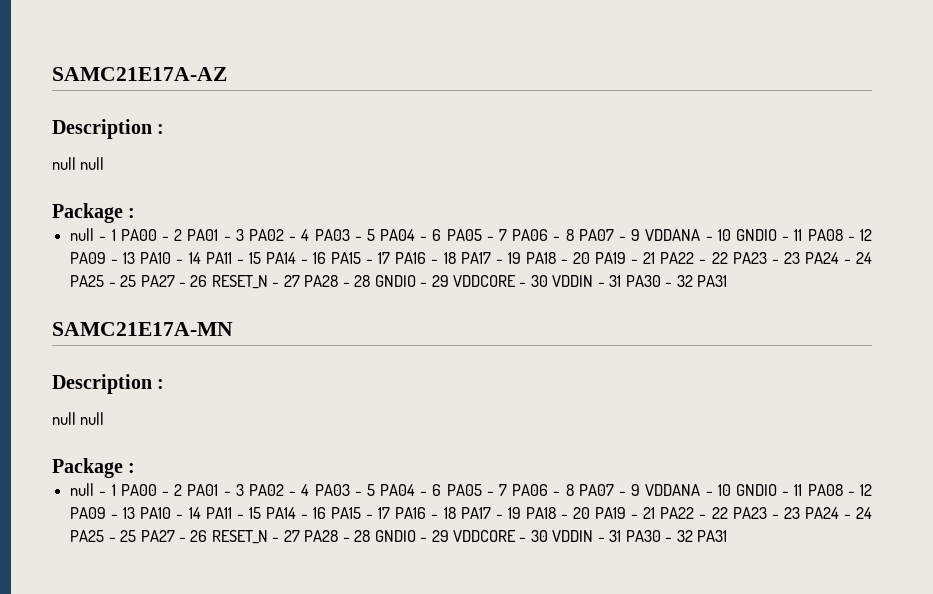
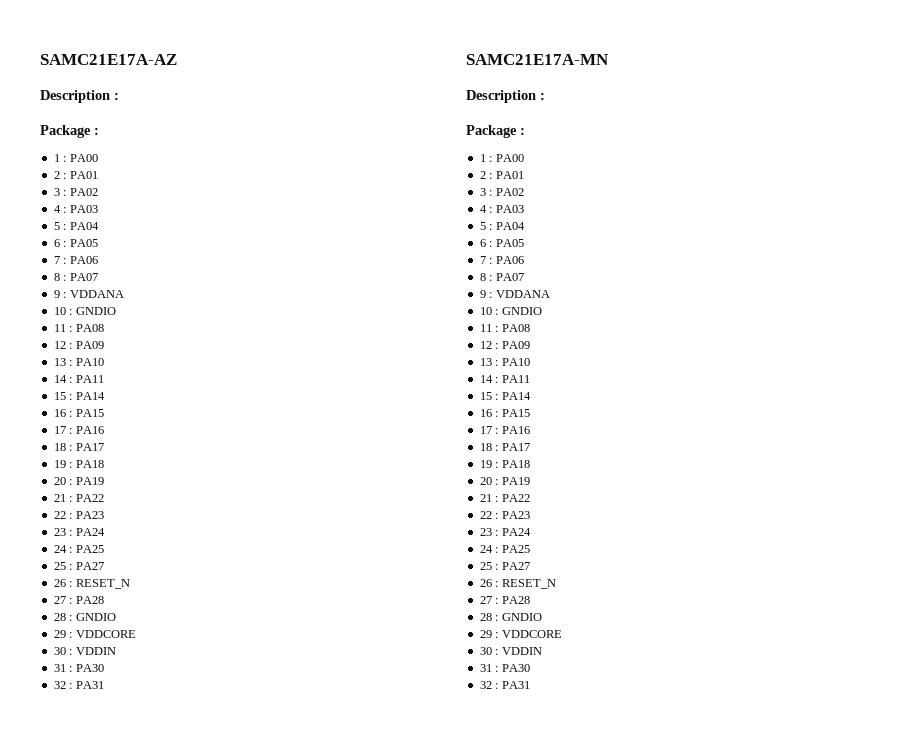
  SAMC21E17A-AZ
  Description :
- null null
  Package :
- null - 1 PA00 - 2 PA01 - 3 PA02 - 4 PA03 - 5 PA04 - 6 PA05 - 7 PA06 - 8 PA07 - 9 VDDANA - 10 GNDIO - 11 PA08 - 12 PA09 - 13 PA10 - 14 PA11 - 15 PA14 - 16 PA15 - 17 PA16 - 18 PA17 - 19 PA18 - 20 PA19 - 21 PA22 - 22 PA23 - 23 PA24 - 24 PA25 - 25 PA27 - 26 RESET_N - 27 PA28 - 28 GNDIO - 29 VDDCORE - 30 VDDIN - 31 PA30 - 32 PA31
+ 1 : PA00
+ 2 : PA01
+ 3 : PA02
+ 4 : PA03
+ 5 : PA04
+ 6 : PA05
+ 7 : PA06
+ 8 : PA07
+ 9 : VDDANA
+ 10 : GNDIO
+ 11 : PA08
+ 12 : PA09
+ 13 : PA10
+ 14 : PA11
+ 15 : PA14
+ 16 : PA15
+ 17 : PA16
+ 18 : PA17
+ 19 : PA18
+ 20 : PA19
+ 21 : PA22
+ 22 : PA23
+ 23 : PA24
+ 24 : PA25
+ 25 : PA27
+ 26 : RESET_N
+ 27 : PA28
+ 28 : GNDIO
+ 29 : VDDCORE
+ 30 : VDDIN
+ 31 : PA30
+ 32 : PA31
  SAMC21E17A-MN
  Description :
- null null
  Package :
- null - 1 PA00 - 2 PA01 - 3 PA02 - 4 PA03 - 5 PA04 - 6 PA05 - 7 PA06 - 8 PA07 - 9 VDDANA - 10 GNDIO - 11 PA08 - 12 PA09 - 13 PA10 - 14 PA11 - 15 PA14 - 16 PA15 - 17 PA16 - 18 PA17 - 19 PA18 - 20 PA19 - 21 PA22 - 22 PA23 - 23 PA24 - 24 PA25 - 25 PA27 - 26 RESET_N - 27 PA28 - 28 GNDIO - 29 VDDCORE - 30 VDDIN - 31 PA30 - 32 PA31
+ 1 : PA00
+ 2 : PA01
+ 3 : PA02
+ 4 : PA03
+ 5 : PA04
+ 6 : PA05
+ 7 : PA06
+ 8 : PA07
+ 9 : VDDANA
+ 10 : GNDIO
+ 11 : PA08
+ 12 : PA09
+ 13 : PA10
+ 14 : PA11
+ 15 : PA14
+ 16 : PA15
+ 17 : PA16
+ 18 : PA17
+ 19 : PA18
+ 20 : PA19
+ 21 : PA22
+ 22 : PA23
+ 23 : PA24
+ 24 : PA25
+ 25 : PA27
+ 26 : RESET_N
+ 27 : PA28
+ 28 : GNDIO
+ 29 : VDDCORE
+ 30 : VDDIN
+ 31 : PA30
+ 32 : PA31

